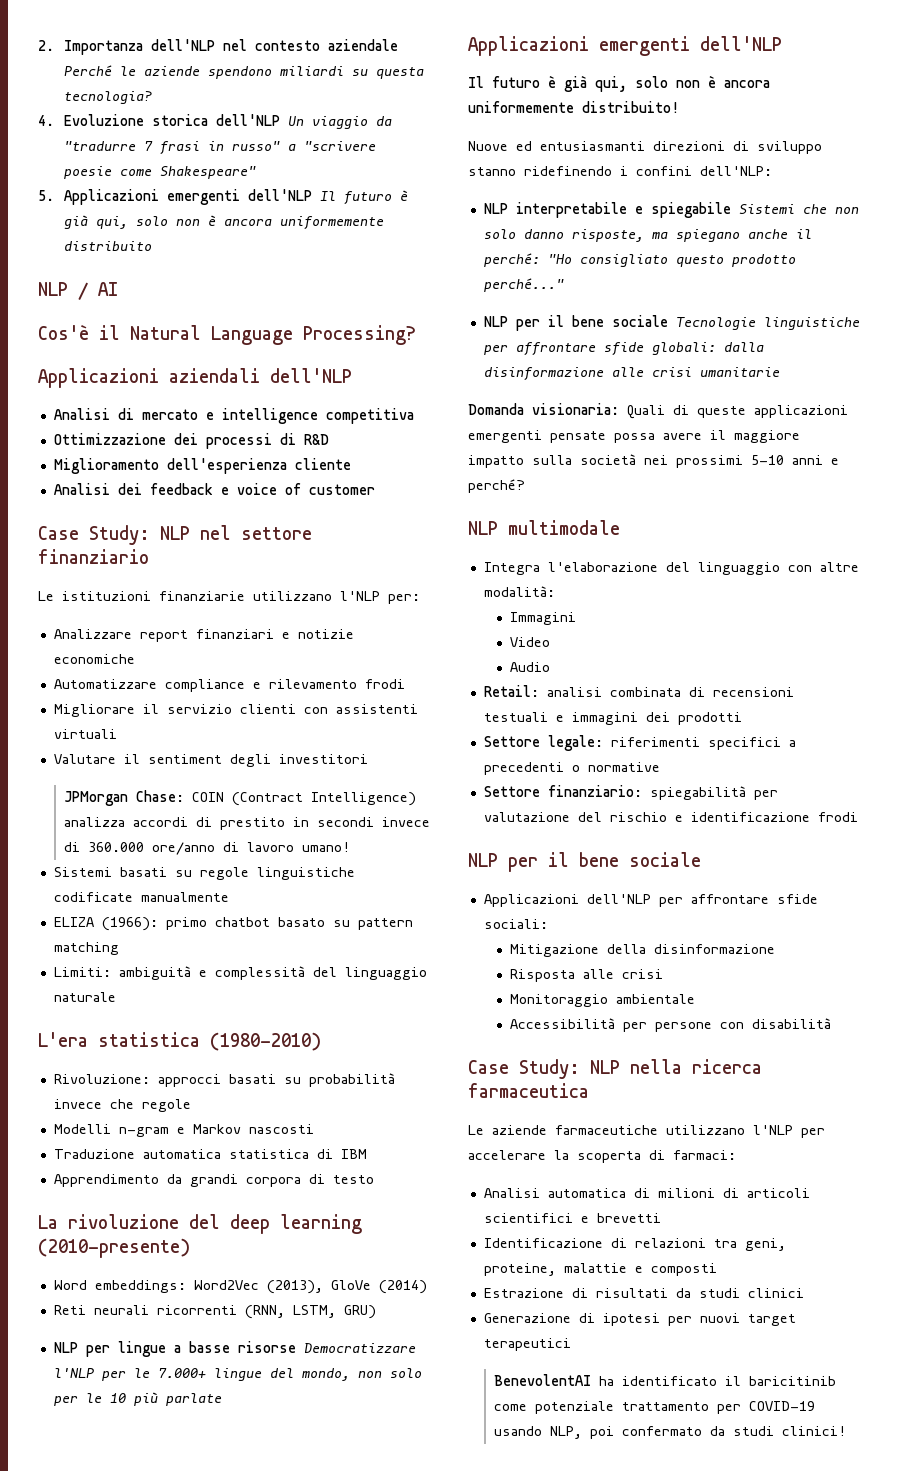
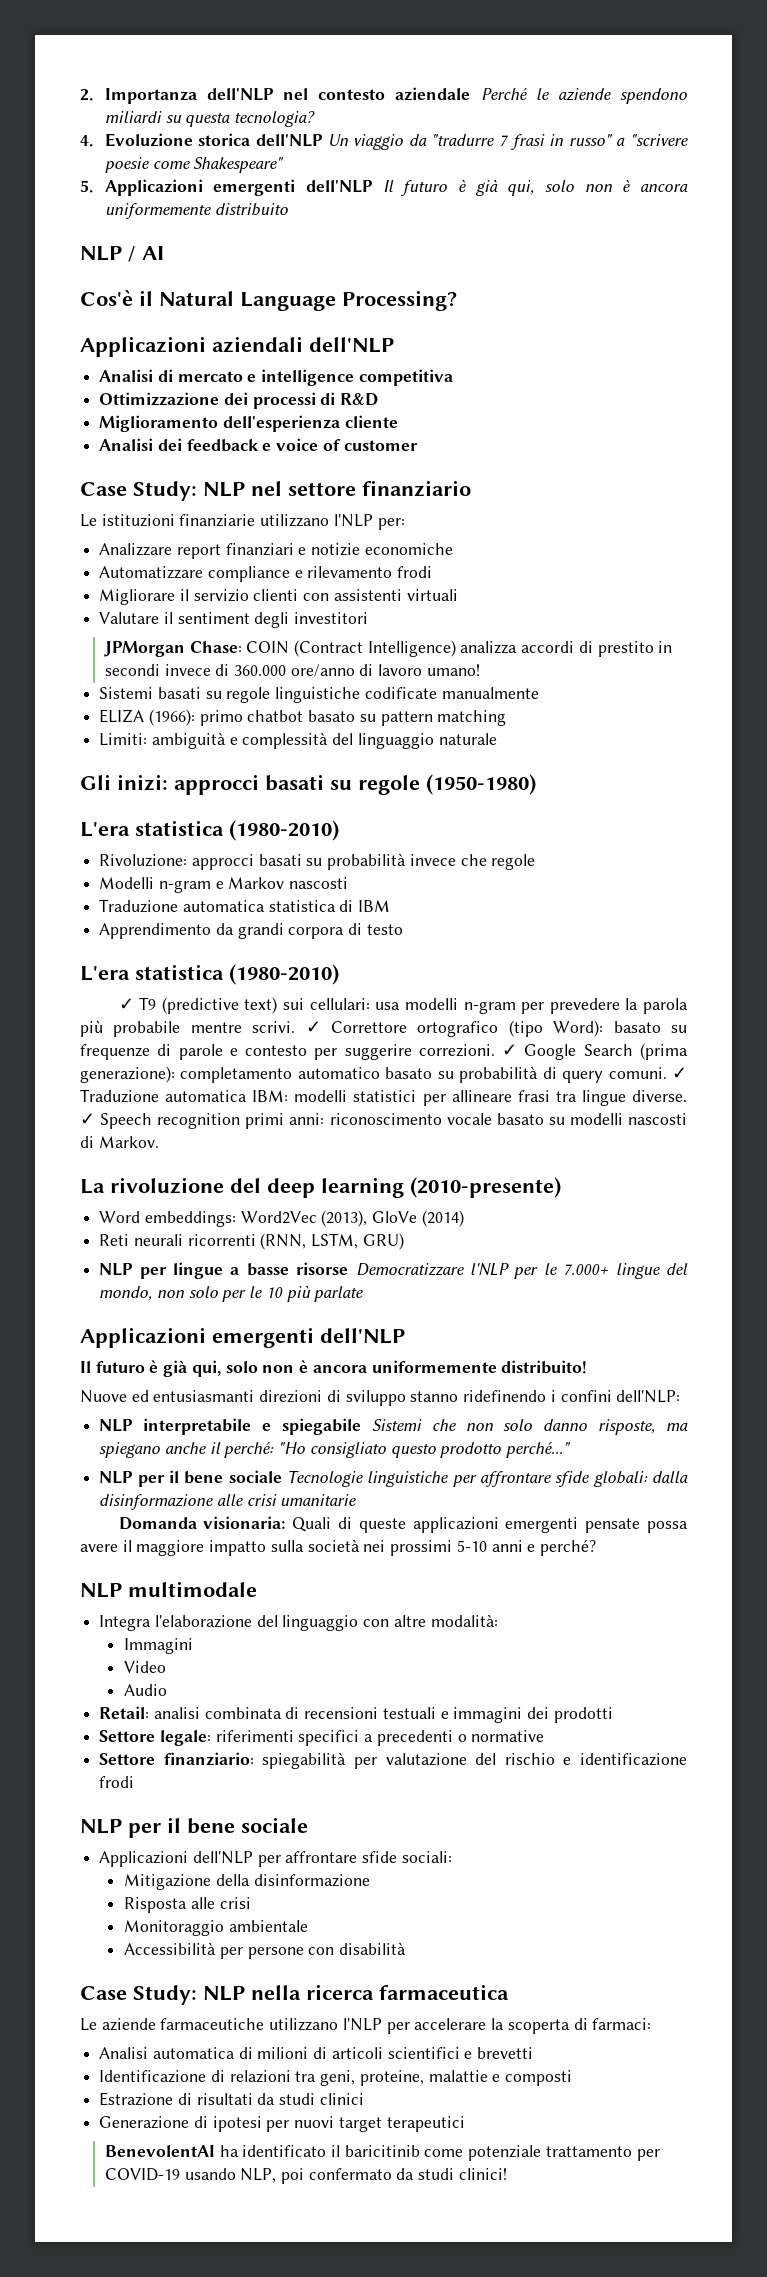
+ Gli inizi: approcci basati su regole (1950-1980)
  Apprendimento da grandi corpora di testo
+ L'era statistica (1980-2010)
+ ✓ T9 (predictive text) sui cellulari: usa modelli n-gram per prevedere la parola più probabile mentre scrivi. ✓ Correttore ortografico (tipo Word): basato su frequenze di parole e contesto per suggerire correzioni. ✓ Google Search (prima generazione): completamento automatico basato su probabilità di query comuni. ✓ Traduzione automatica IBM: modelli statistici per allineare frasi tra lingue diverse. ✓ Speech recognition primi anni: riconoscimento vocale basato su modelli nascosti di Markov.

